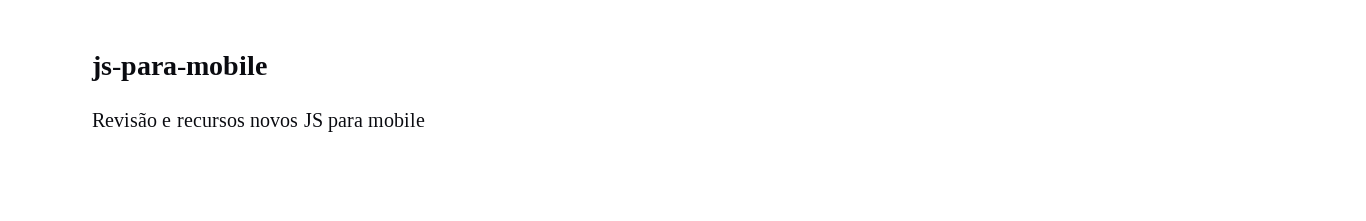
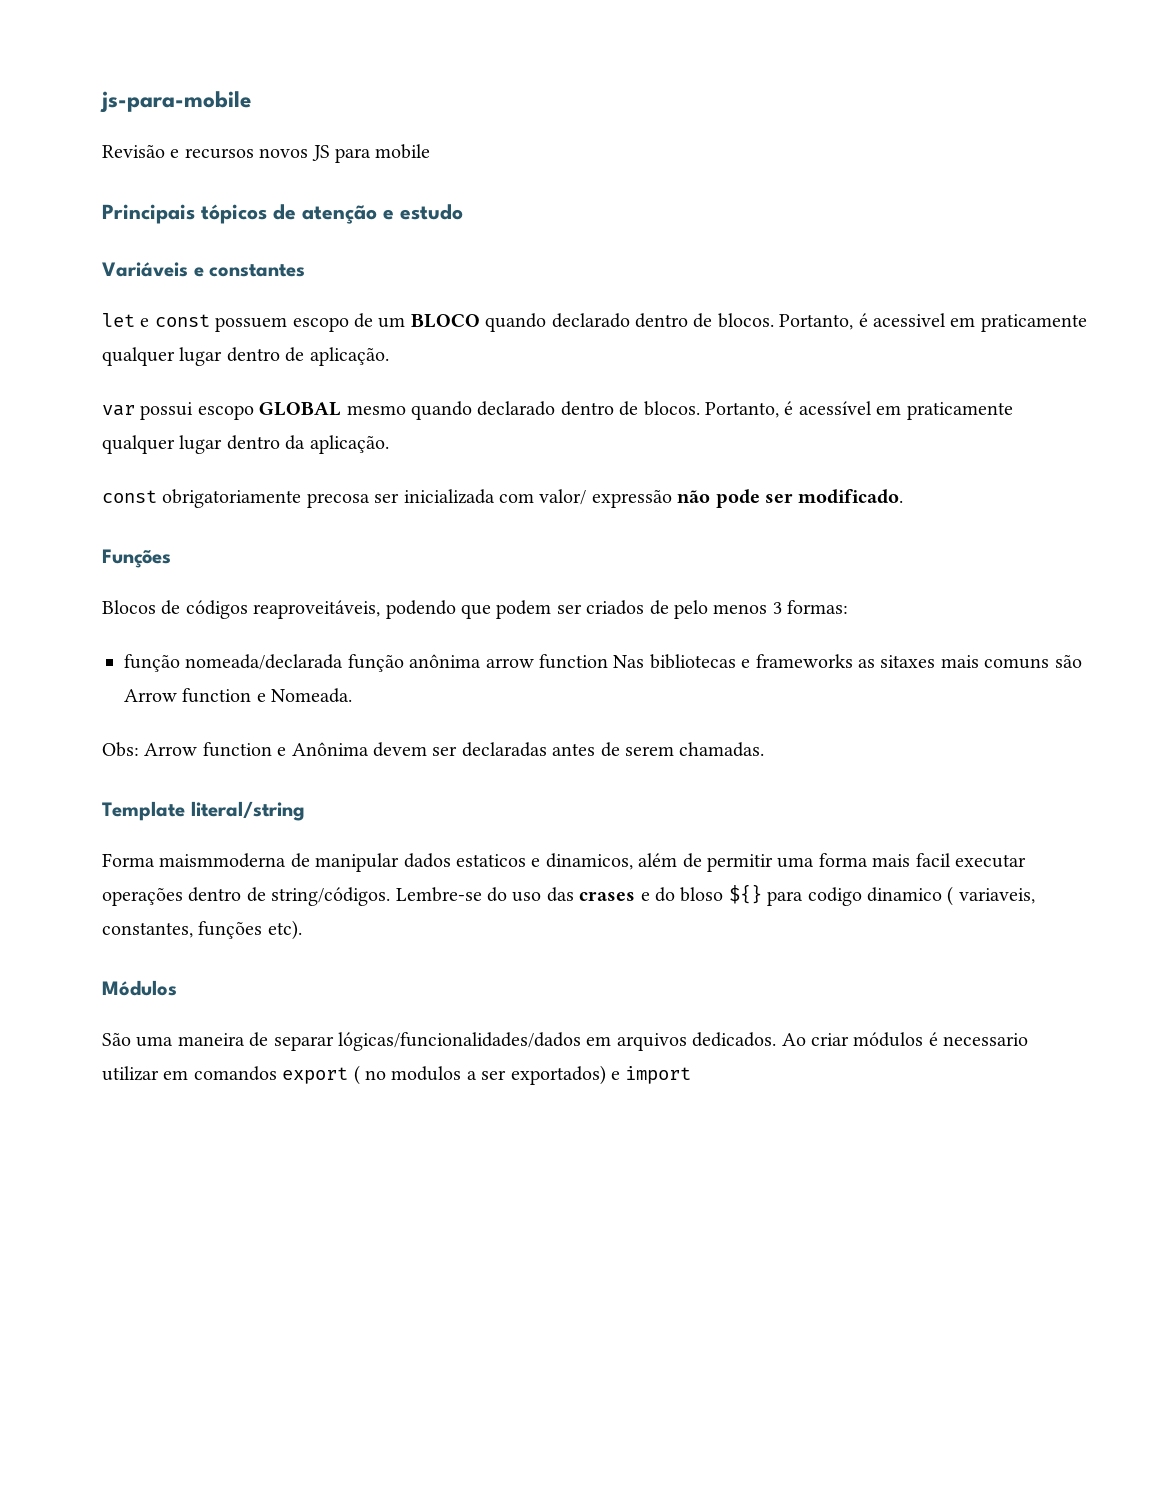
+ Principais tópicos de atenção e estudo
+ Variáveis e constantes
+ let e const possuem escopo de um BLOCO quando declarado dentro de blocos. Portanto, é acessivel em praticamente qualquer lugar dentro de aplicação.
+ var possui escopo GLOBAL mesmo quando declarado dentro de blocos. Portanto, é acessível em praticamente qualquer lugar dentro da aplicação.
+ const obrigatoriamente precosa ser inicializada com valor/ expressão não pode ser modificado.
+ Funções
+ Blocos de códigos reaproveitáveis, podendo que podem ser criados de pelo menos 3 formas:
+ função nomeada/declarada função anônima arrow function Nas bibliotecas e frameworks as sitaxes mais comuns são Arrow function e Nomeada.
+ Obs: Arrow function e Anônima devem ser declaradas antes de serem chamadas.
+ Template literal/string
+ Forma maismmoderna de manipular dados estaticos e dinamicos, além de permitir uma forma mais facil executar operações dentro de string/códigos. Lembre-se do uso das crases e do bloso ${} para codigo dinamico ( variaveis, constantes, funções etc).
+ Módulos
+ São uma maneira de separar lógicas/funcionalidades/dados em arquivos dedicados. Ao criar módulos é necessario utilizar em comandos export ( no modulos a ser exportados) e import

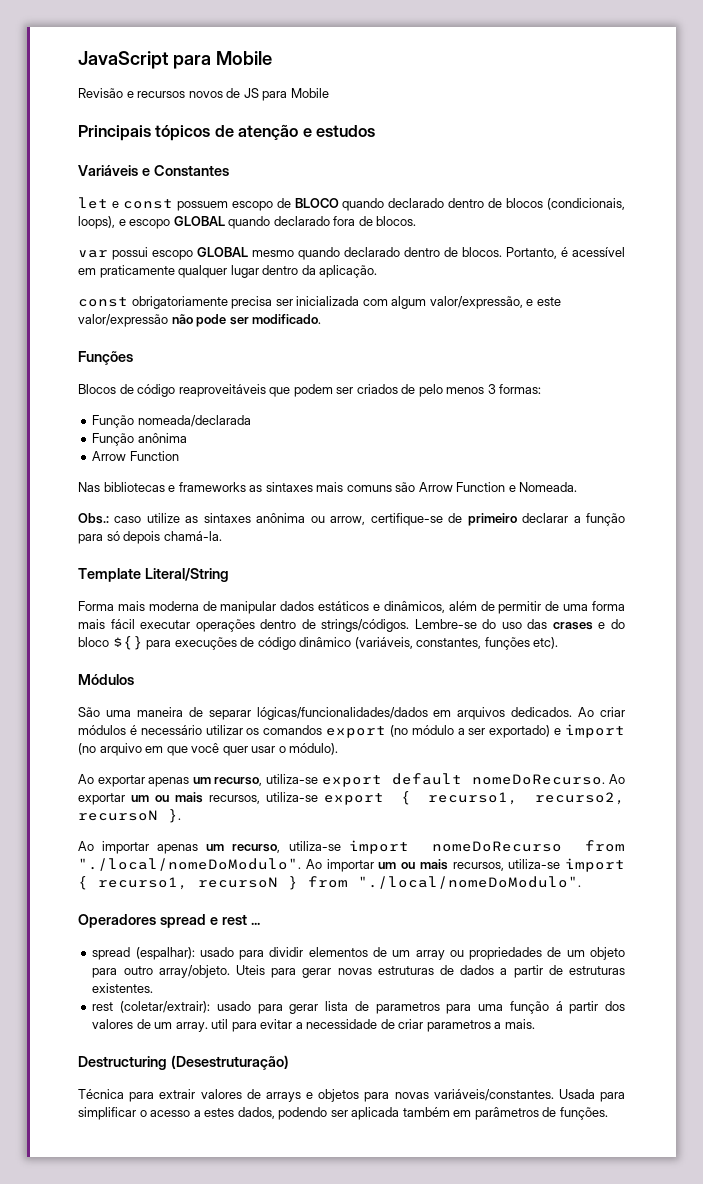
- js-para-mobile
+ JavaScript para Mobile
- Revisão e recursos novos JS para mobile
+ Revisão e recursos novos de JS para Mobile
- Principais tópicos de atenção e estudo
+ Principais tópicos de atenção e estudos
- Variáveis e constantes
+ Variáveis e Constantes
- let e const possuem escopo de um BLOCO quando declarado dentro de blocos. Portanto, é acessivel em praticamente qualquer lugar dentro de aplicação.
+ let e const possuem escopo de BLOCO quando declarado dentro de blocos (condicionais, loops), e escopo GLOBAL quando declarado fora de blocos.
- const obrigatoriamente precosa ser inicializada com valor/ expressão não pode ser modificado.
+ const obrigatoriamente precisa ser inicializada com algum valor/expressão, e este valor/expressão não pode ser modificado.
- Blocos de códigos reaproveitáveis, podendo que podem ser criados de pelo menos 3 formas:
+ Blocos de código reaproveitáveis que podem ser criados de pelo menos 3 formas:
- função nomeada/declarada função anônima arrow function Nas bibliotecas e frameworks as sitaxes mais comuns são Arrow function e Nomeada.
+ Função nomeada/declarada
+ Função anônima
+ Arrow Function
+ Nas bibliotecas e frameworks as sintaxes mais comuns são Arrow Function e Nomeada.
- Obs: Arrow function e Anônima devem ser declaradas antes de serem chamadas.
+ Obs.: caso utilize as sintaxes anônima ou arrow, certifique-se de primeiro declarar a função para só depois chamá-la.
- Template literal/string
+ Template Literal/String
- Forma maismmoderna de manipular dados estaticos e dinamicos, além de permitir uma forma mais facil executar operações dentro de string/códigos.
+ Forma mais moderna de manipular dados estáticos e dinâmicos, além de permitir de uma forma mais fácil executar operações dentro de strings/códigos.
- Lembre-se do uso das crases e do bloso ${} para codigo dinamico ( variaveis, constantes, funções etc).
+ Lembre-se do uso das crases e do bloco ${} para execuções de código dinâmico (variáveis, constantes, funções etc).
- Ao criar módulos é necessario utilizar em comandos export ( no modulos a ser exportados) e import
+ Ao criar módulos é necessário utilizar os comandos export (no módulo a ser exportado) e import (no arquivo em que você quer usar o módulo).
+ Ao exportar apenas um recurso, utiliza-se export default nomeDoRecurso. Ao exportar um ou mais recursos, utiliza-se export { recurso1, recurso2, recursoN }.
+ Ao importar apenas um recurso, utiliza-se import nomeDoRecurso from "./local/nomeDoModulo". Ao importar um ou mais recursos, utiliza-se import { recurso1, recursoN } from "./local/nomeDoModulo".
+ Operadores spread e rest ...
+ spread (espalhar): usado para dividir elementos de um array ou propriedades de um objeto para outro array/objeto. Uteis para gerar novas estruturas de dados a partir de estruturas existentes.
+ rest (coletar/extrair): usado para gerar lista de parametros para uma função á partir dos valores de um array. util para evitar a necessidade de criar parametros a mais.
+ Destructuring (Desestruturação)
+ Técnica para extrair valores de arrays e objetos para novas variáveis/constantes. Usada para simplificar o acesso a estes dados, podendo ser aplicada também em parâmetros de funções.

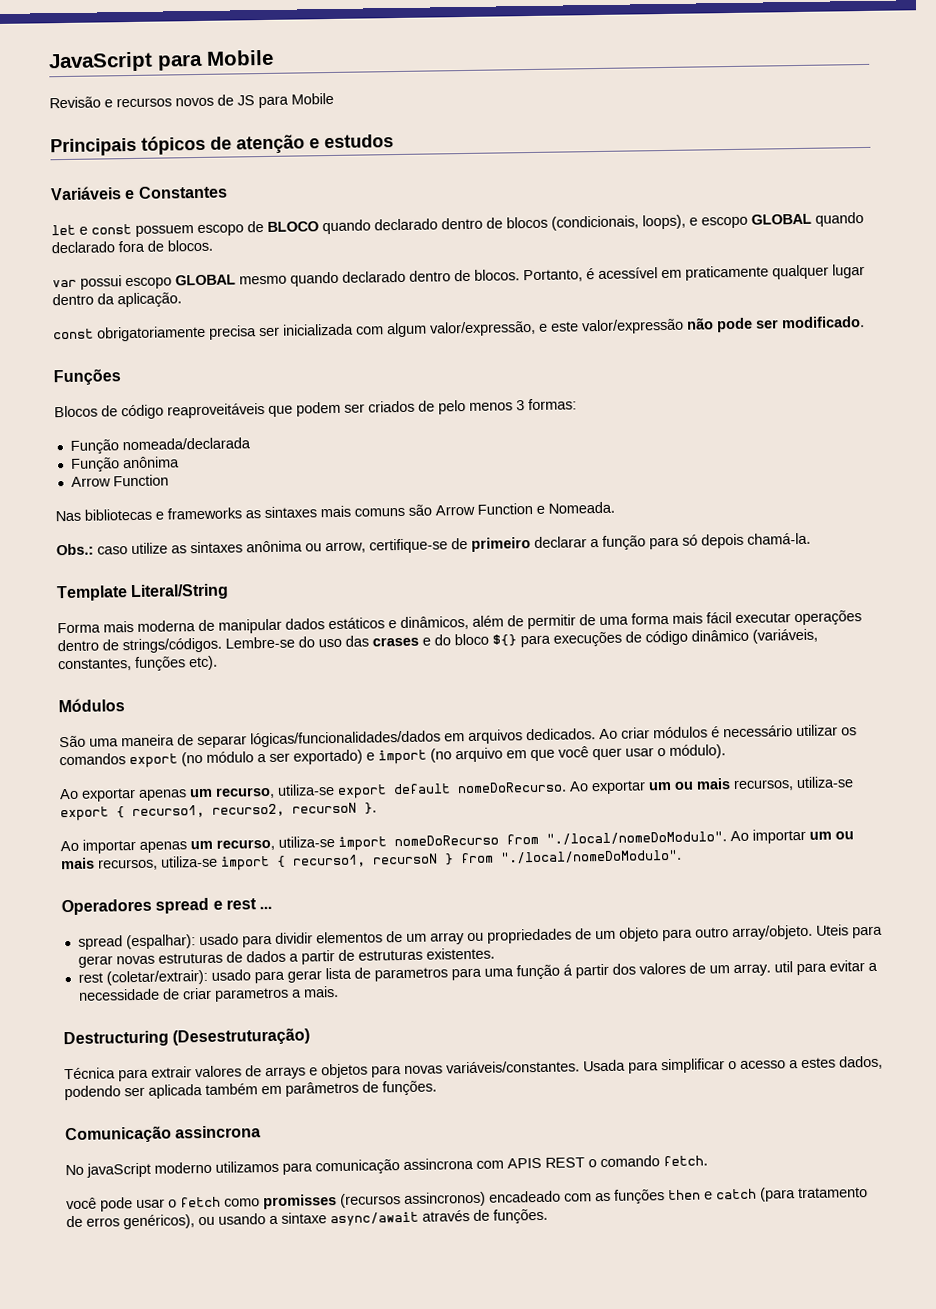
+ Comunicação assincrona
+ No javaScript moderno utilizamos para comunicação assincrona com APIS REST o comando fetch.
+ você pode usar o fetch como promisses (recursos assincronos) encadeado com as funções then e catch (para tratamento de erros genéricos), ou usando a sintaxe async/await através de funções.

